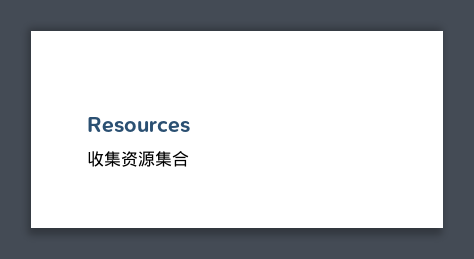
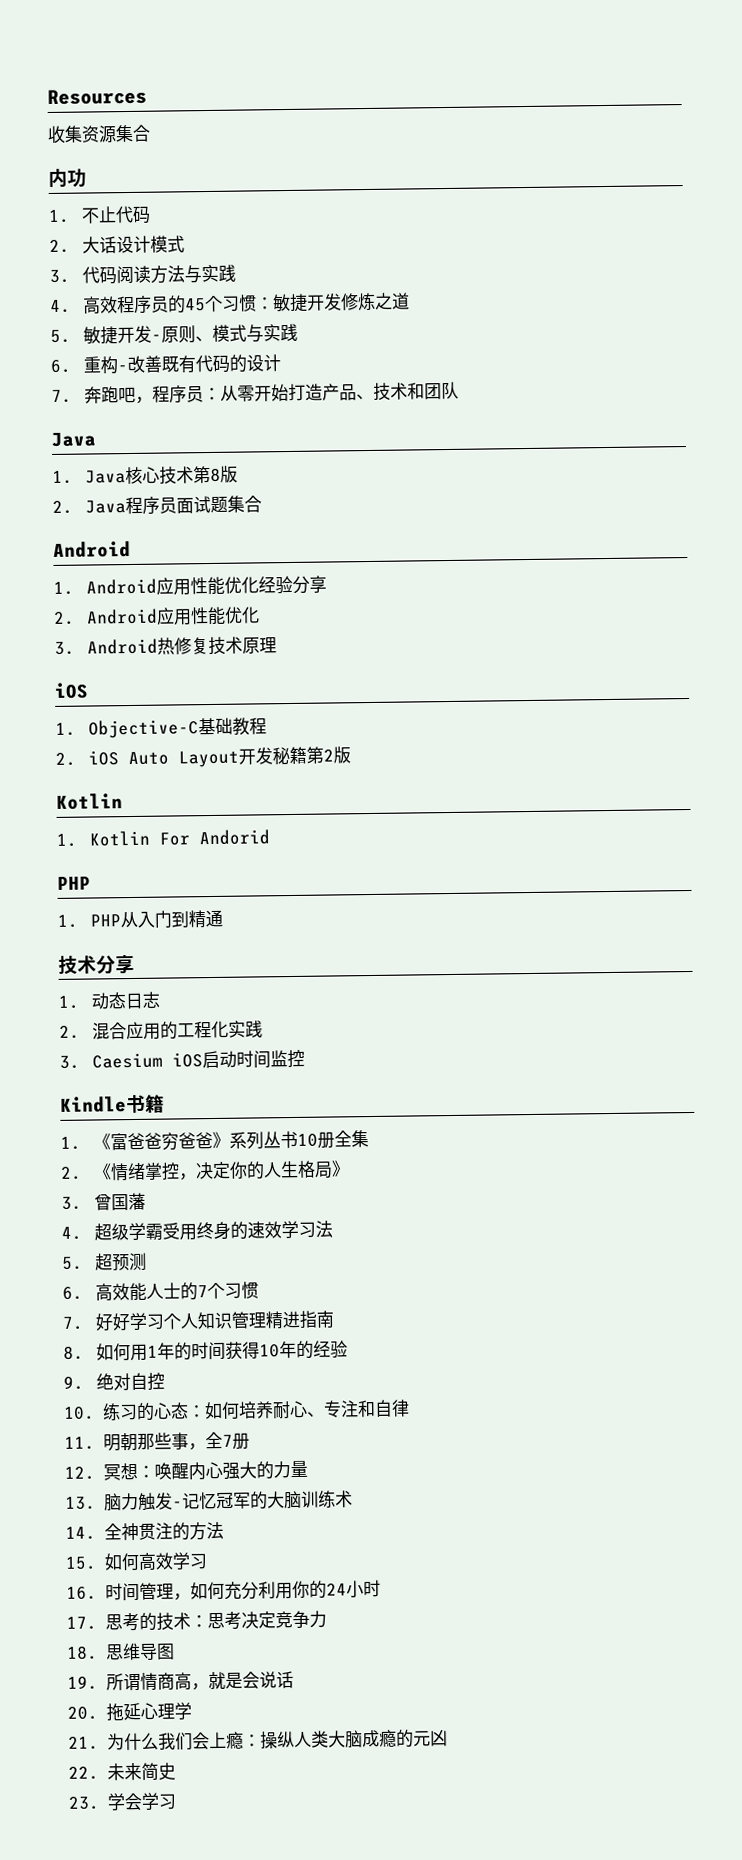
+ 内功
+ 1.不止代码
+ 2.大话设计模式
+ 3.代码阅读方法与实践
+ 4.高效程序员的45个习惯：敏捷开发修炼之道
+ 5.敏捷开发-原则、模式与实践
+ 6.重构-改善既有代码的设计
+ 7.奔跑吧，程序员：从零开始打造产品、技术和团队
+ Java
+ 1. Java核心技术第8版
+ 2. Java程序员面试题集合
+ Android
+ 1. Android应用性能优化经验分享
+ 2. Android应用性能优化
+ 3. Android热修复技术原理
+ iOS
+ 1. Objective-C基础教程
+ 2. iOS Auto Layout开发秘籍第2版
+ Kotlin
+ 1. Kotlin For Andorid
+ PHP
+ 1. PHP从入门到精通
+ 技术分享
+ 1.动态日志
+ 2.混合应用的工程化实践
+ 3. Caesium iOS启动时间监控
+ Kindle书籍
+ 1.《富爸爸穷爸爸》系列丛书10册全集
+ 2.《情绪掌控，决定你的人生格局》
+ 3.曾国藩
+ 4.超级学霸受用终身的速效学习法
+ 5.超预测
+ 6.高效能人士的7个习惯
+ 7.好好学习个人知识管理精进指南
+ 8.如何用1年的时间获得10年的经验
+ 9.绝对自控
+ 10.练习的心态：如何培养耐心、专注和自律
+ 11.明朝那些事，全7册
+ 12.冥想：唤醒内心强大的力量
+ 13.脑力触发-记忆冠军的大脑训练术
+ 14.全神贯注的方法
+ 15.如何高效学习
+ 16.时间管理，如何充分利用你的24小时
+ 17.思考的技术：思考决定竞争力
+ 18.思维导图
+ 19.所谓情商高，就是会说话
+ 20.拖延心理学
+ 21.为什么我们会上瘾：操纵人类大脑成瘾的元凶
+ 22.未来简史
+ 23.学会学习

